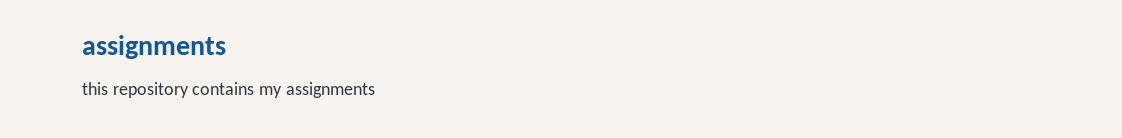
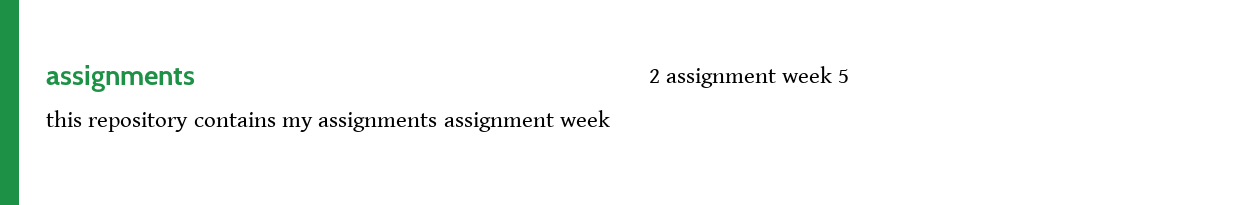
- this repository contains my assignments
+ this repository contains my assignments assignment week 2 assignment week 5

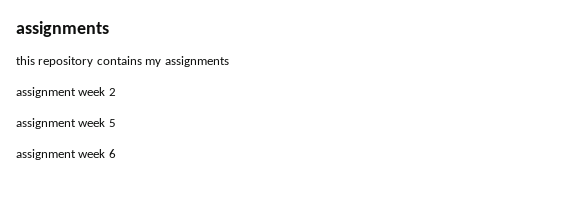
- this repository contains my assignments assignment week 2 assignment week 5
+ this repository contains my assignments
+ assignment week 2
+ assignment week 5
+ assignment week 6

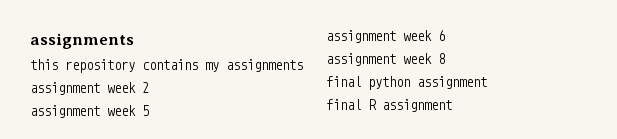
+ assignment week 8
+ final python assignment
+ final R assignment

